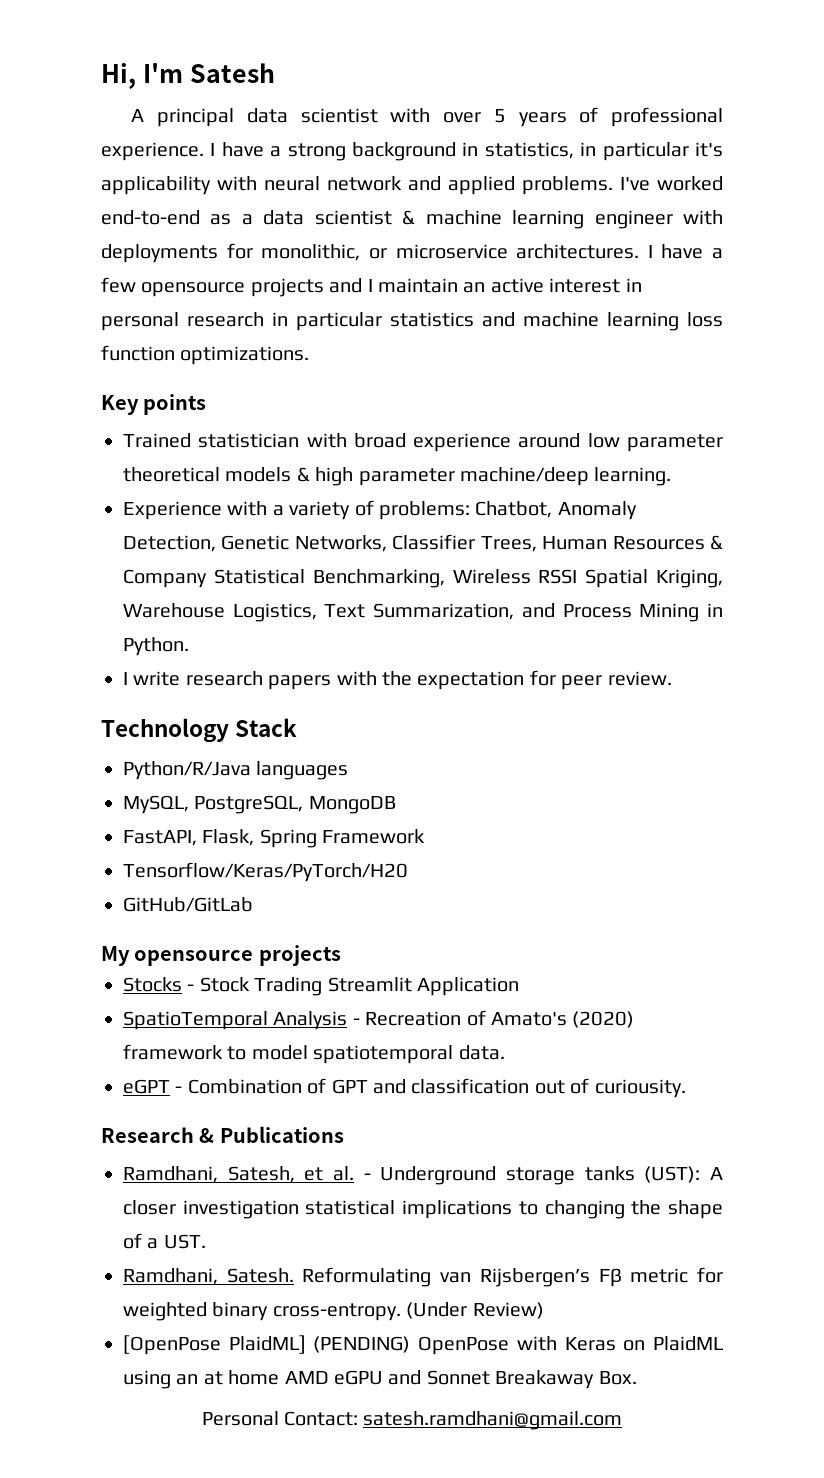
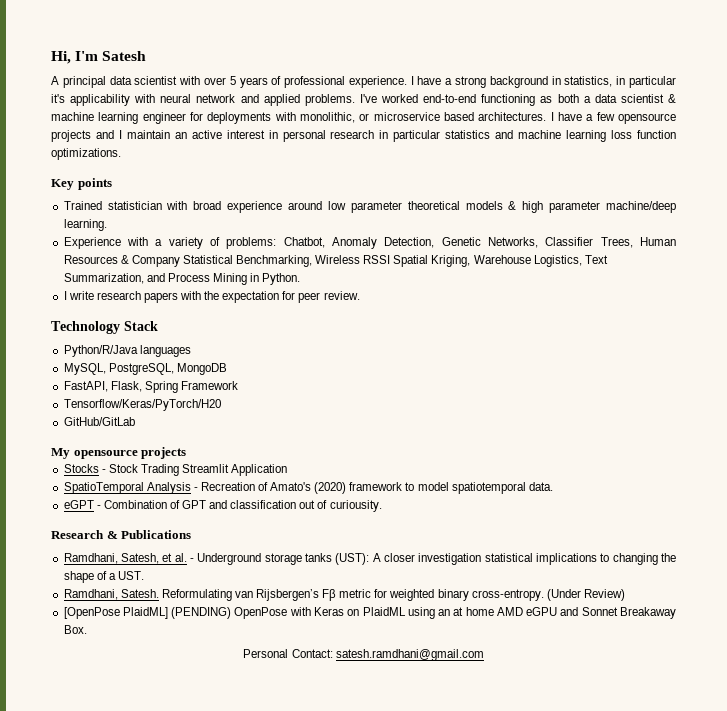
- I've worked end-to-end as a data scientist & machine learning engineer with deployments for monolithic, or microservice architectures.
+ I've worked end-to-end functioning as both a data scientist & machine learning engineer for deployments with monolithic, or microservice based architectures.

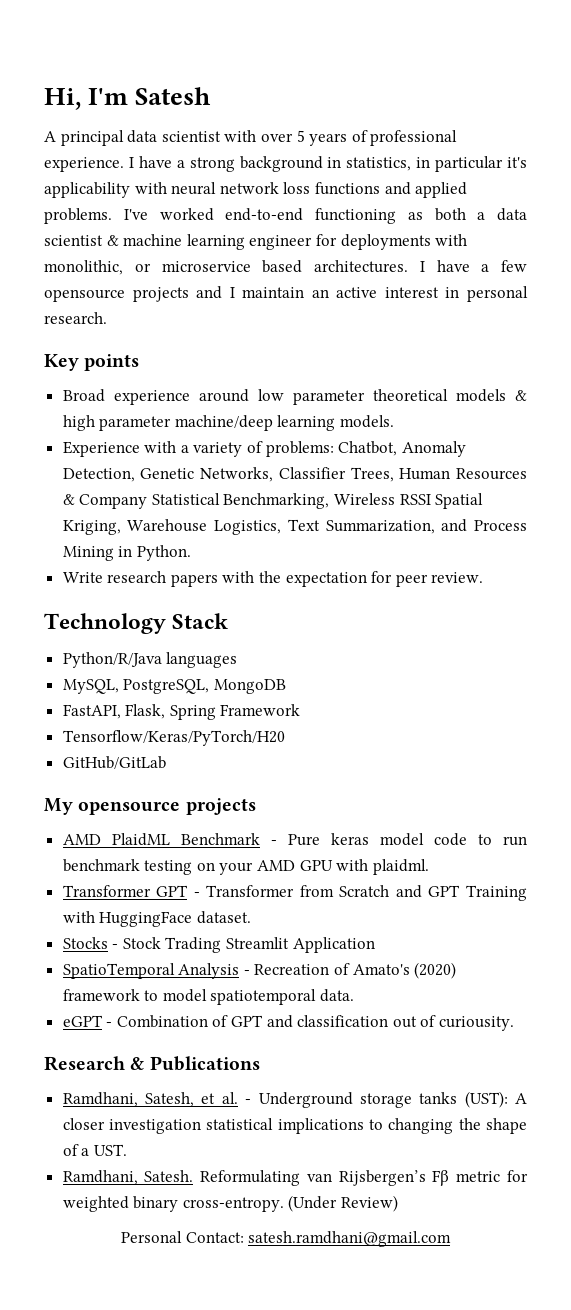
- I have a strong background in statistics, in particular it's applicability with neural network and applied problems.
+ I have a strong background in statistics, in particular it's applicability with neural network loss functions and applied problems.
- I have a few opensource projects and I maintain an active interest in personal research in particular statistics and machine learning loss function optimizations.
+ I have a few opensource projects and I maintain an active interest in personal research.
  Key points
- Trained statistician with broad experience around low parameter theoretical models & high parameter machine/deep learning.
+ Broad experience around low parameter theoretical models & high parameter machine/deep learning models.
- I write research papers with the expectation for peer review.
+ Write research papers with the expectation for peer review.
+ AMD PlaidML Benchmark - Pure keras model code to run benchmark testing on your AMD GPU with plaidml.
+ Transformer GPT - Transformer from Scratch and GPT Training with HuggingFace dataset.
- [OpenPose PlaidML] (PENDING) OpenPose with Keras on PlaidML using an at home AMD eGPU and Sonnet Breakaway Box.

